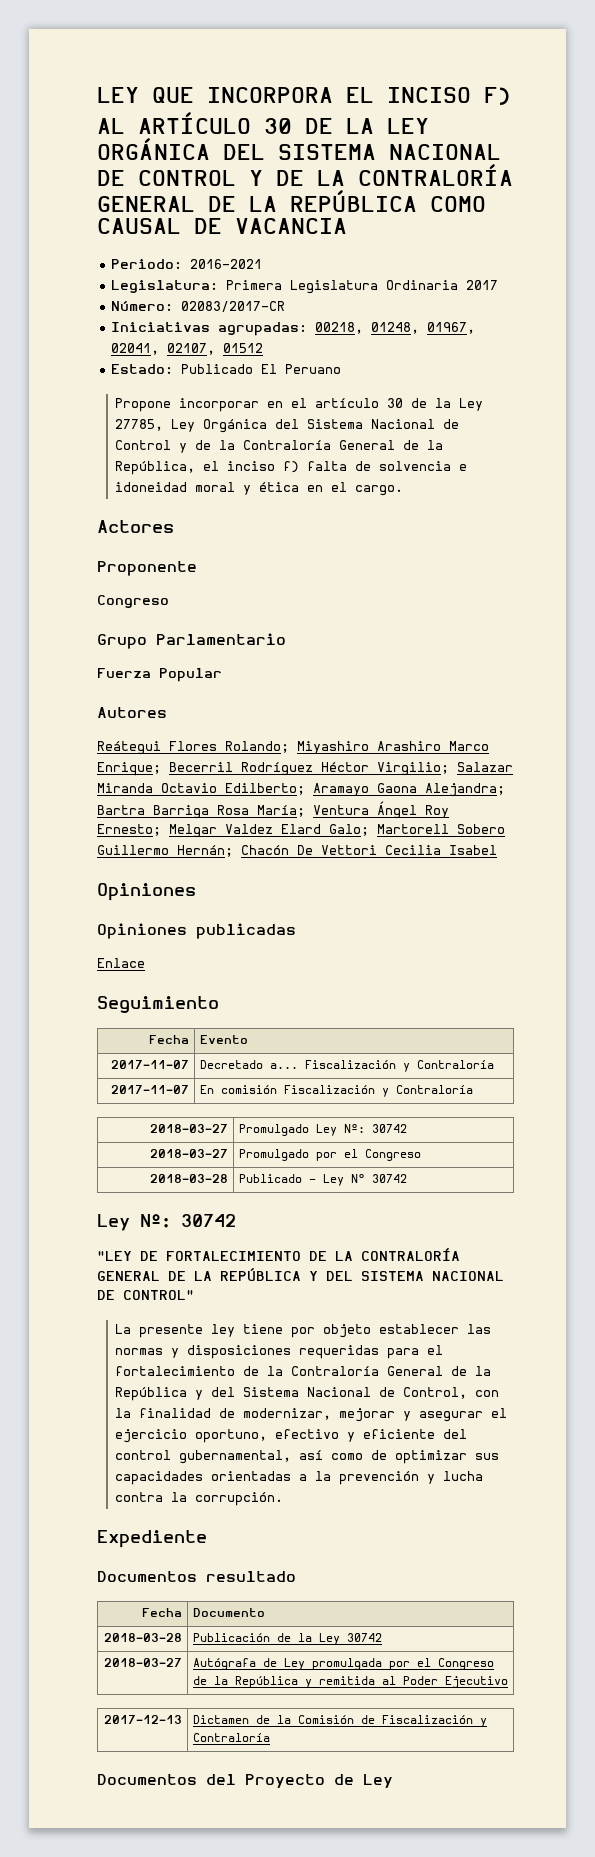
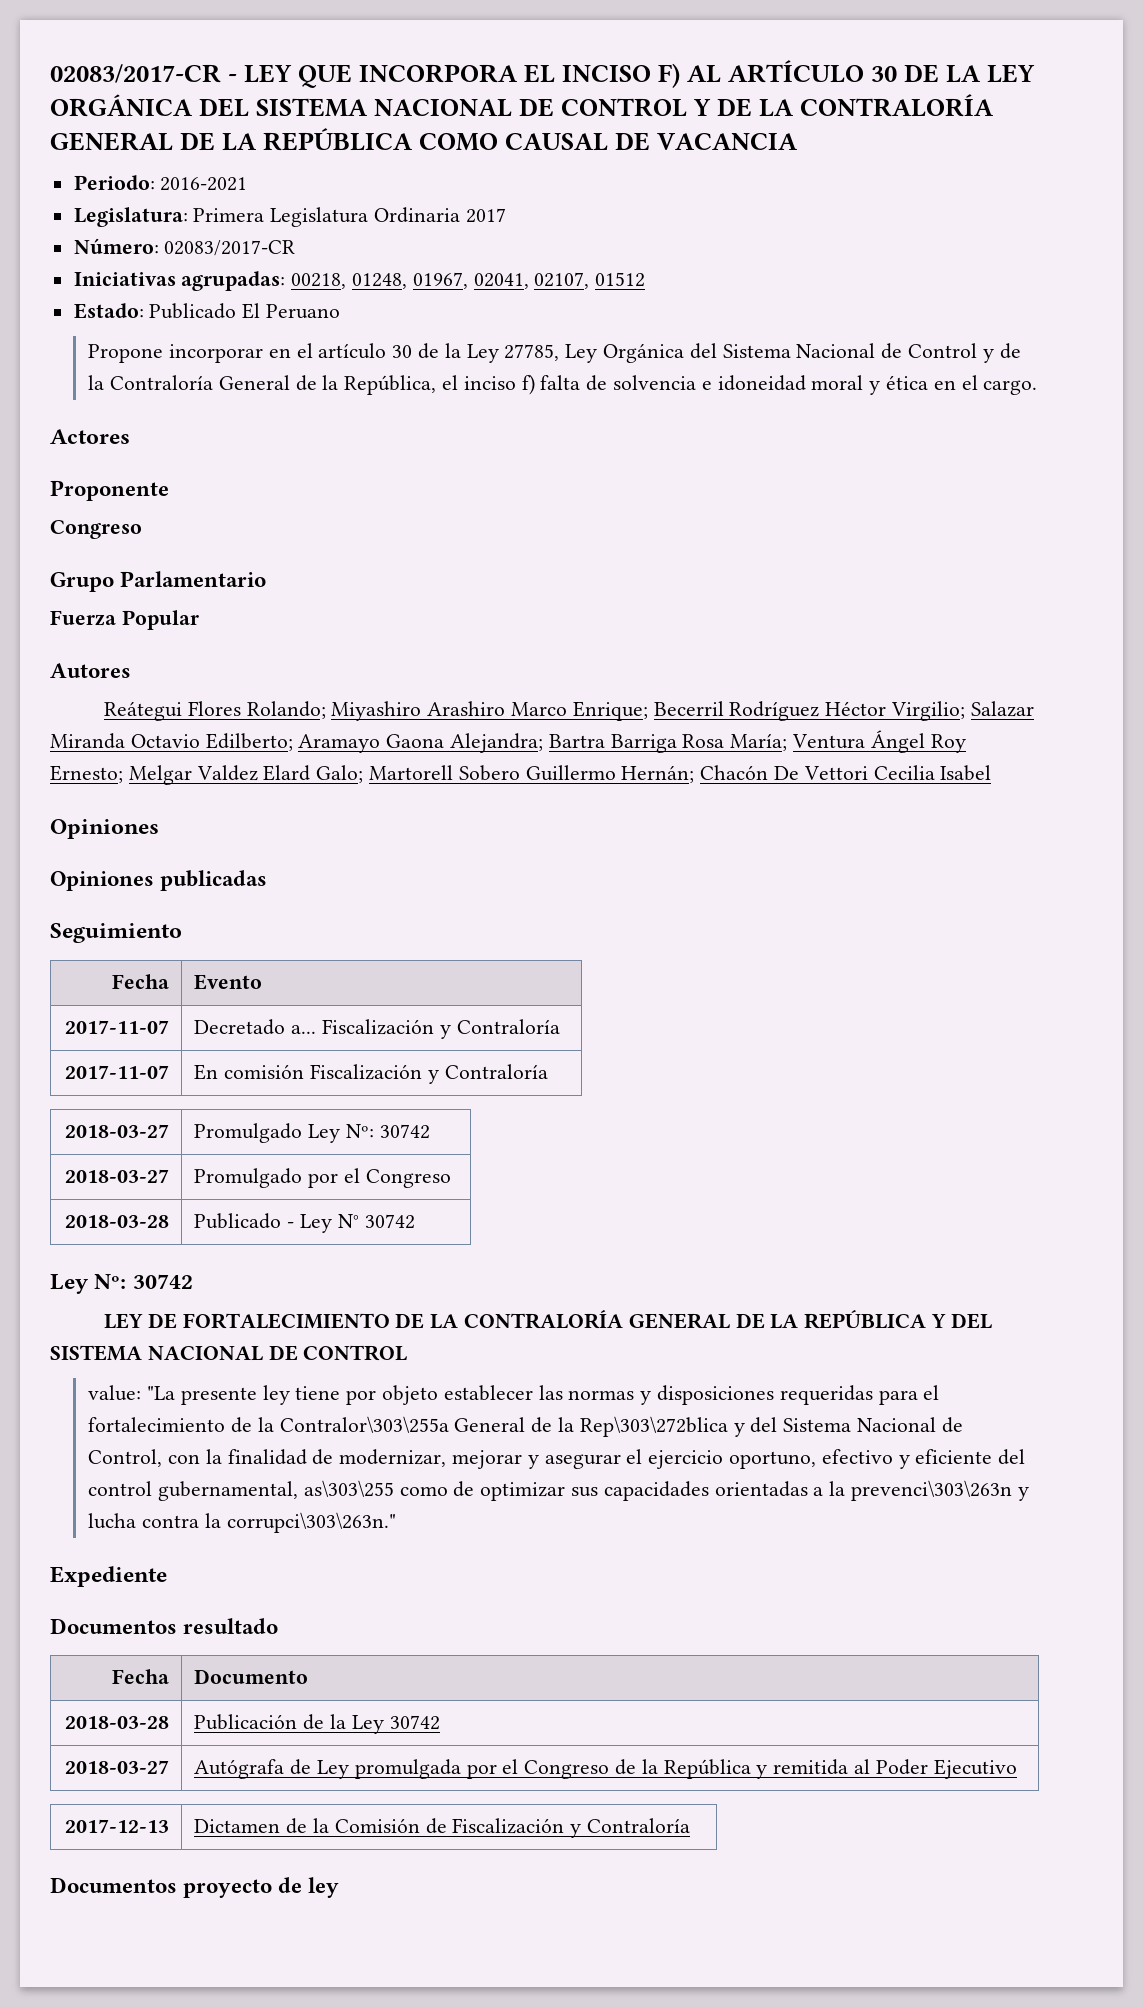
- LEY QUE INCORPORA EL INCISO F) AL ARTÍCULO 30 DE LA LEY ORGÁNICA DEL SISTEMA NACIONAL DE CONTROL Y DE LA CONTRALORÍA GENERAL DE LA REPÚBLICA COMO CAUSAL DE VACANCIA
+ 02083/2017-CR - LEY QUE INCORPORA EL INCISO F) AL ARTÍCULO 30 DE LA LEY ORGÁNICA DEL SISTEMA NACIONAL DE CONTROL Y DE LA CONTRALORÍA GENERAL DE LA REPÚBLICA COMO CAUSAL DE VACANCIA
- Enlace
- "LEY DE FORTALECIMIENTO DE LA CONTRALORÍA GENERAL DE LA REPÚBLICA Y DEL SISTEMA NACIONAL DE CONTROL"
- La presente ley tiene por objeto establecer las normas y disposiciones requeridas para el fortalecimiento de la Contraloría General de la República y del Sistema Nacional de Control, con la finalidad de modernizar, mejorar y asegurar el ejercicio oportuno, efectivo y eficiente del control gubernamental, así como de optimizar sus capacidades orientadas a la prevención y lucha contra la corrupción.
+ LEY DE FORTALECIMIENTO DE LA CONTRALORÍA GENERAL DE LA REPÚBLICA Y DEL SISTEMA NACIONAL DE CONTROL
+ value: "La presente ley tiene por objeto establecer las normas y disposiciones requeridas para el fortalecimiento de la Contralor\303\255a General de la Rep\303\272blica y del Sistema Nacional de Control, con la finalidad de modernizar, mejorar y asegurar el ejercicio oportuno, efectivo y eficiente del control gubernamental, as\303\255 como de optimizar sus capacidades orientadas a la prevenci\303\263n y lucha contra la corrupci\303\263n."
- Documentos del Proyecto de Ley
+ Documentos proyecto de ley

